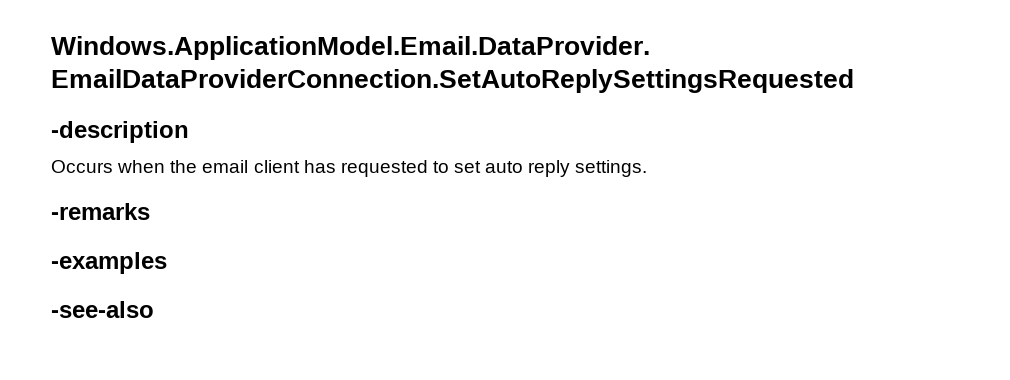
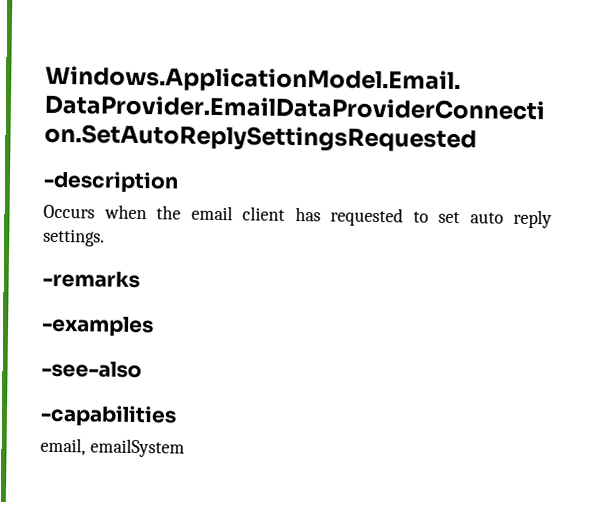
+ -capabilities
+ email, emailSystem

